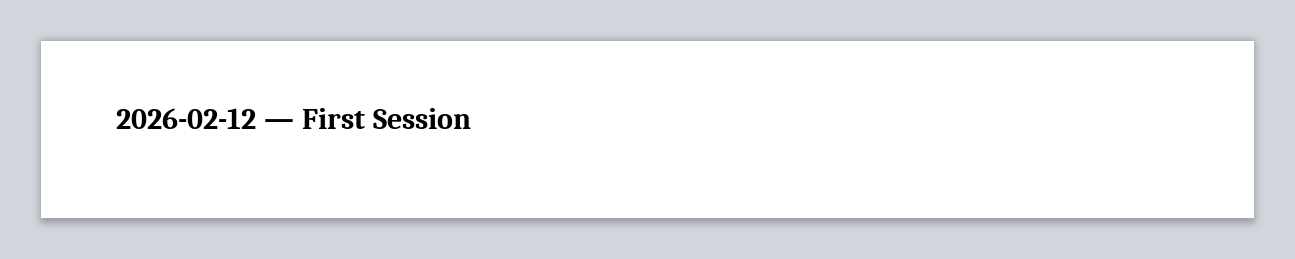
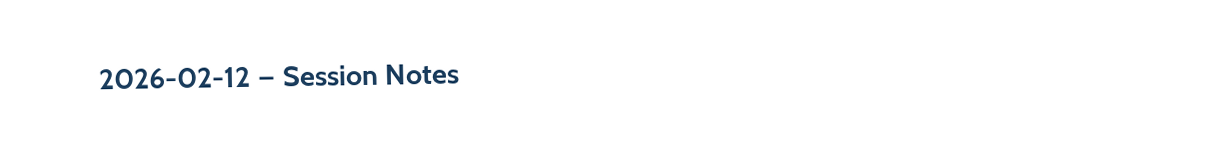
- 2026-02-12 — First Session
+ 2026-02-12 — Session Notes

